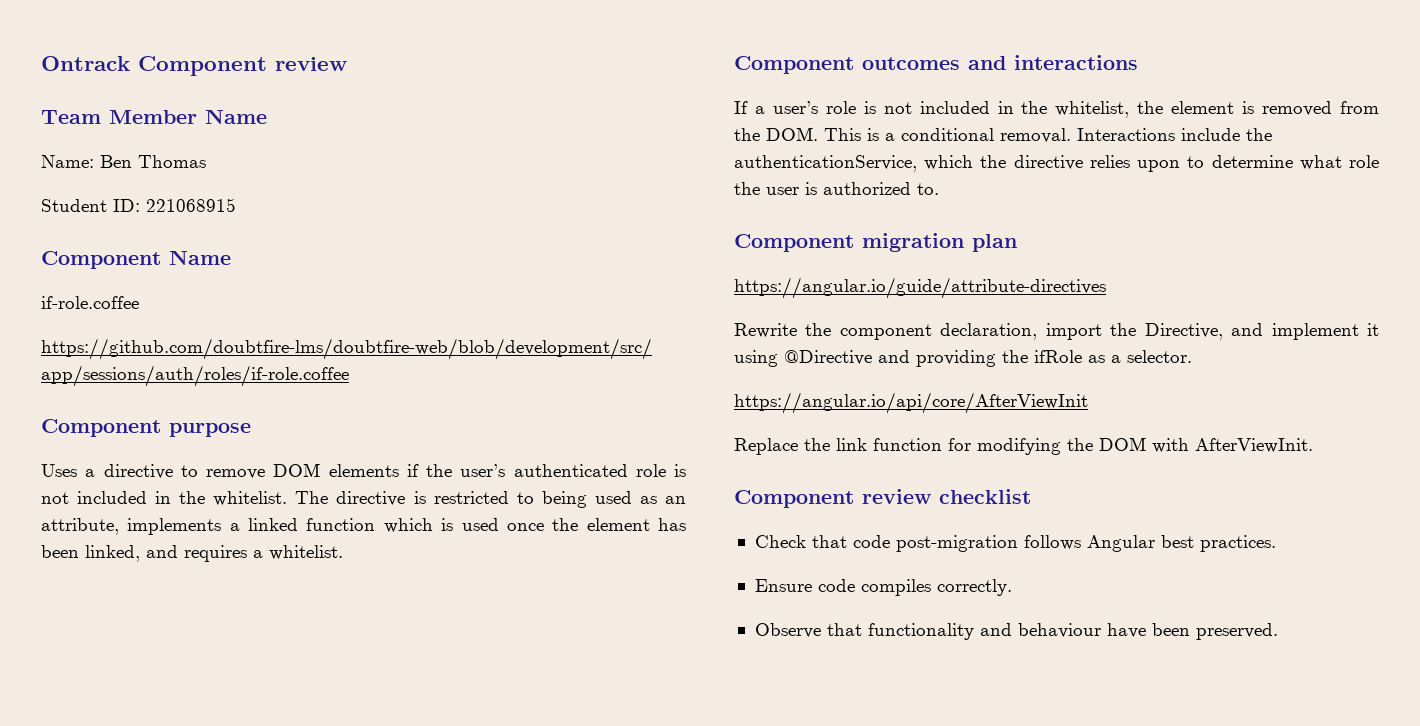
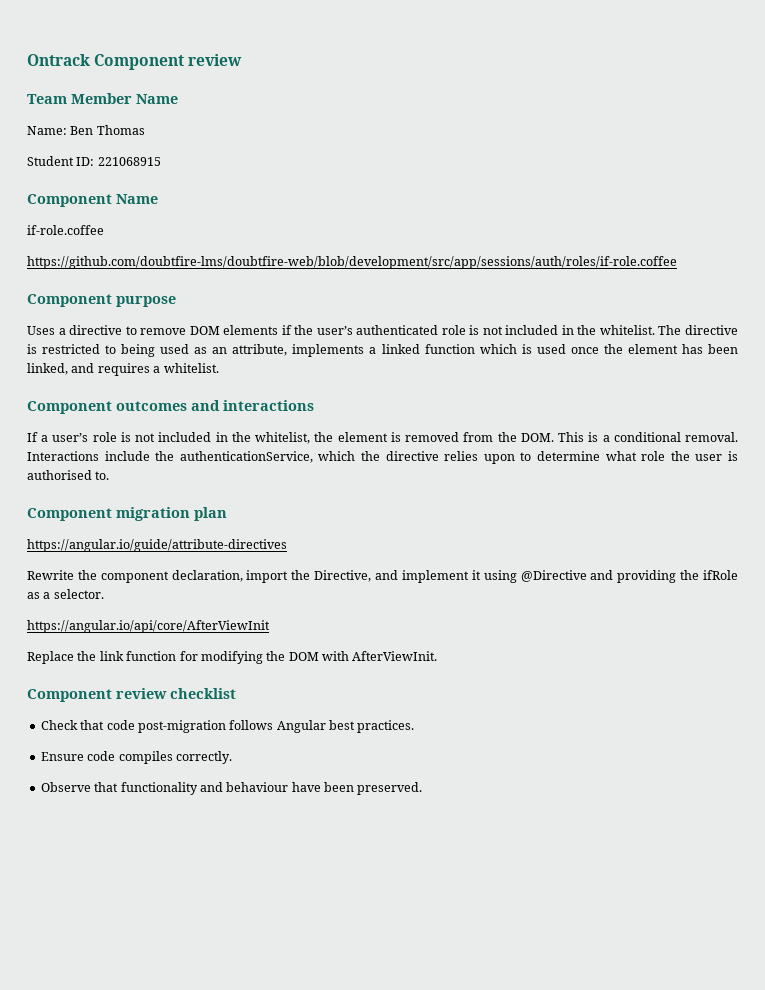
- Interactions include the authenticationService, which the directive relies upon to determine what role the user is authorized to.
+ Interactions include the authenticationService, which the directive relies upon to determine what role the user is authorised to.

